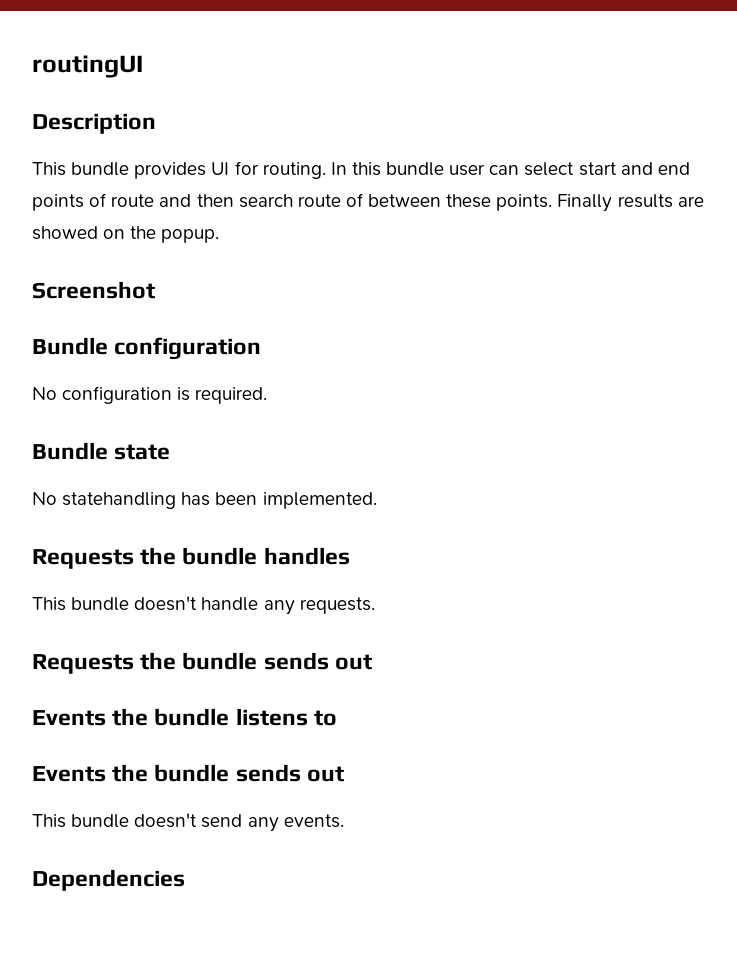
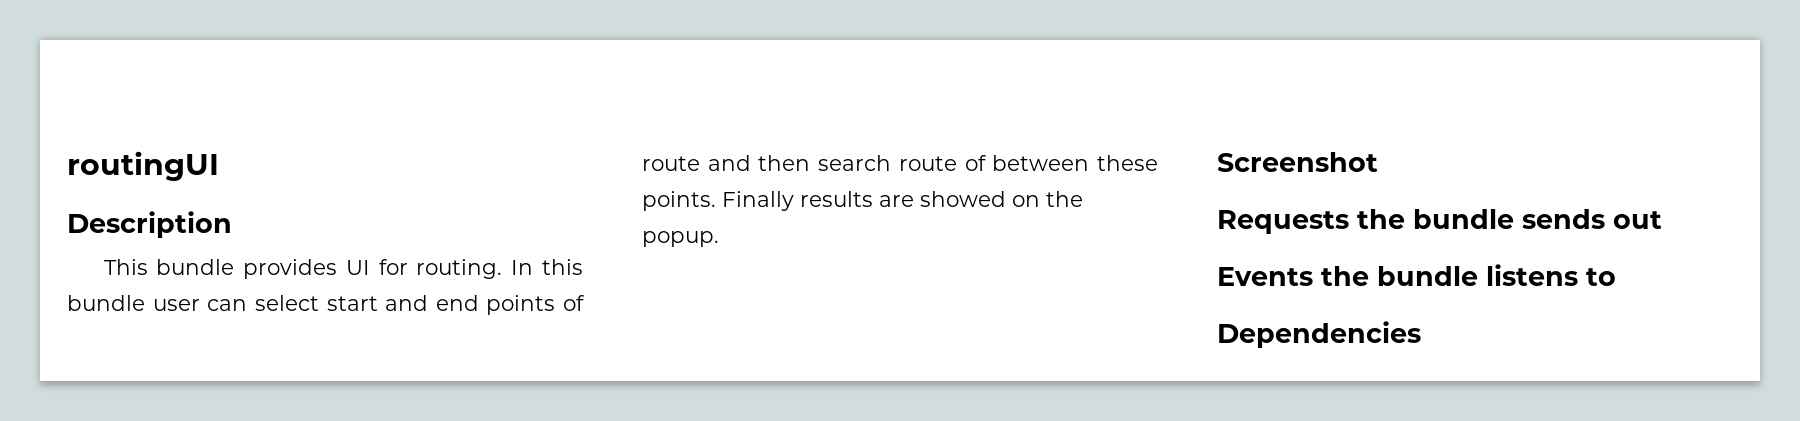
- Bundle configuration
- No configuration is required.
- Bundle state
- No statehandling has been implemented.
- Requests the bundle handles
- This bundle doesn't handle any requests.
- Events the bundle sends out
- This bundle doesn't send any events.

